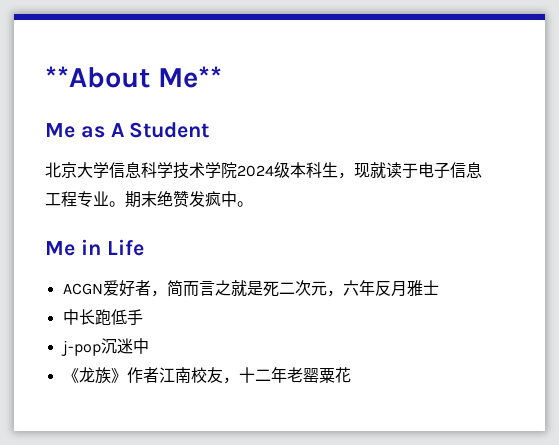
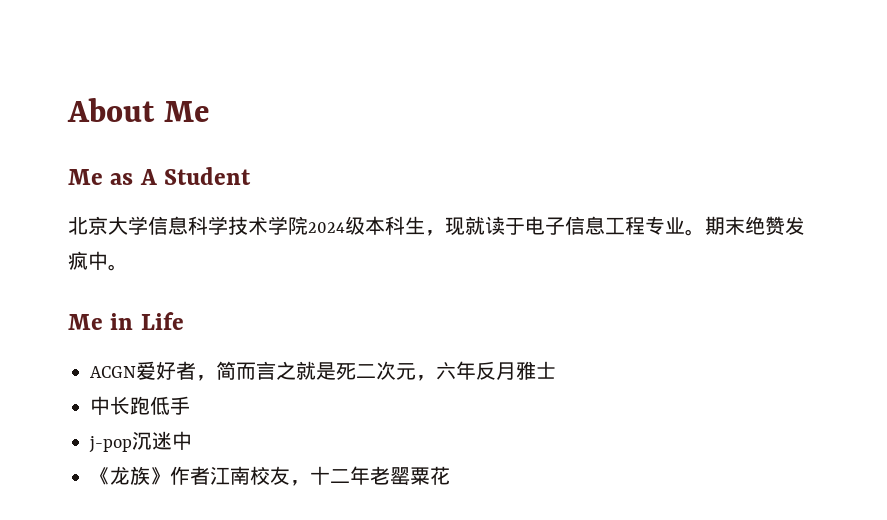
- **About Me**
+ About Me

